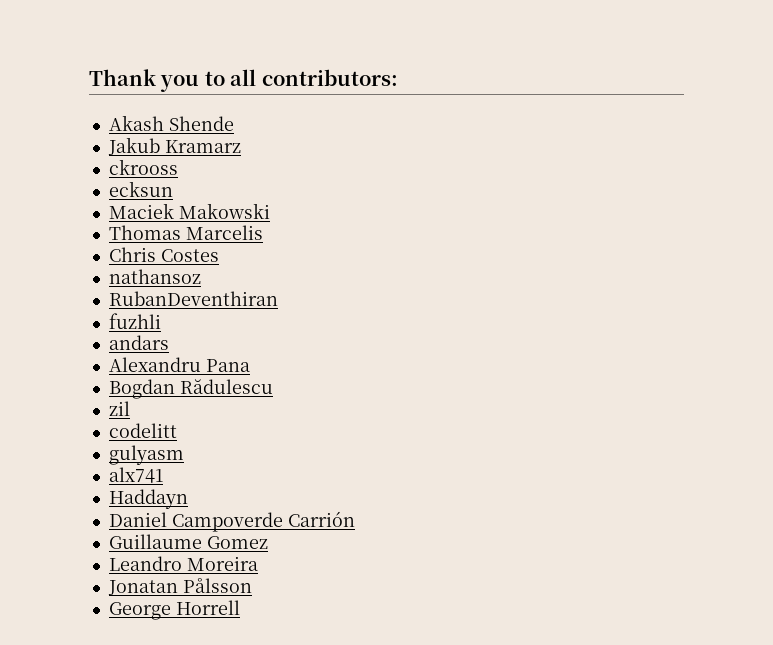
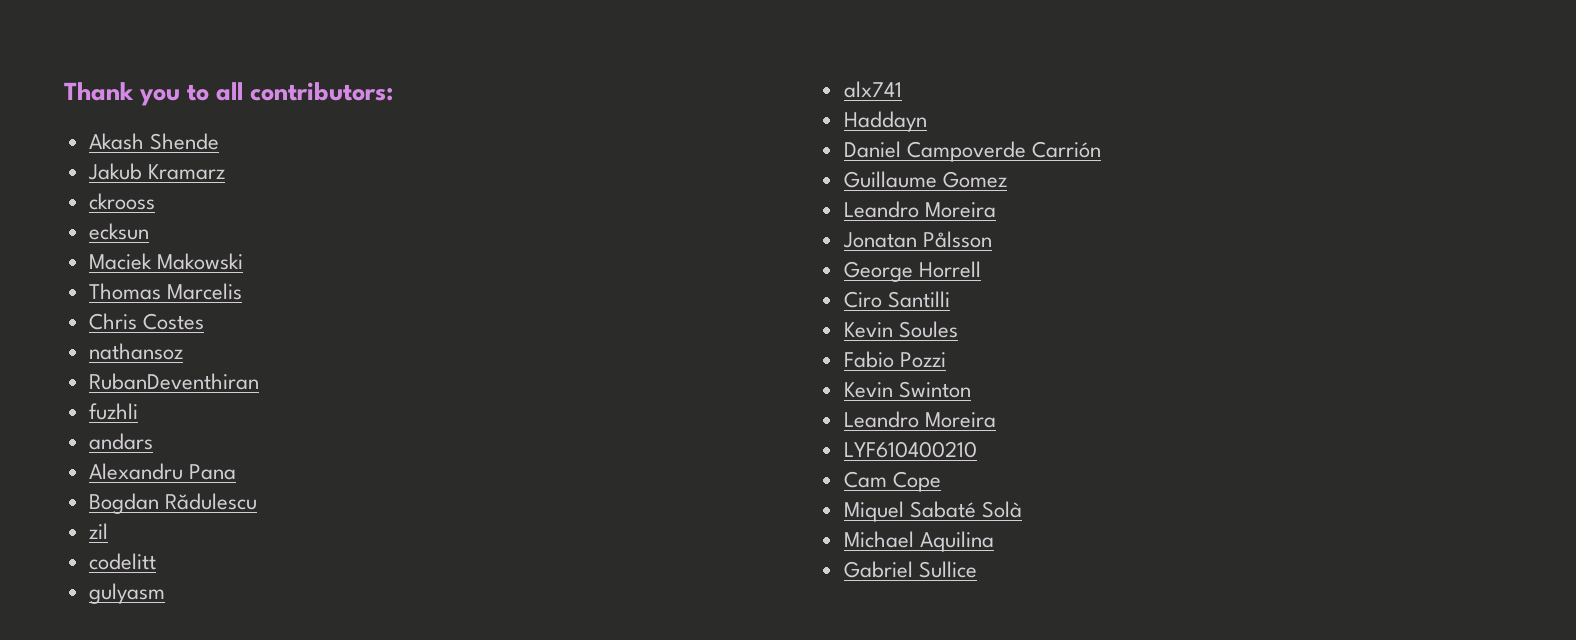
+ Ciro Santilli
+ Kevin Soules
+ Fabio Pozzi
+ Kevin Swinton
+ Leandro Moreira
+ LYF610400210
+ Cam Cope
+ Miquel Sabaté Solà
+ Michael Aquilina
+ Gabriel Sullice

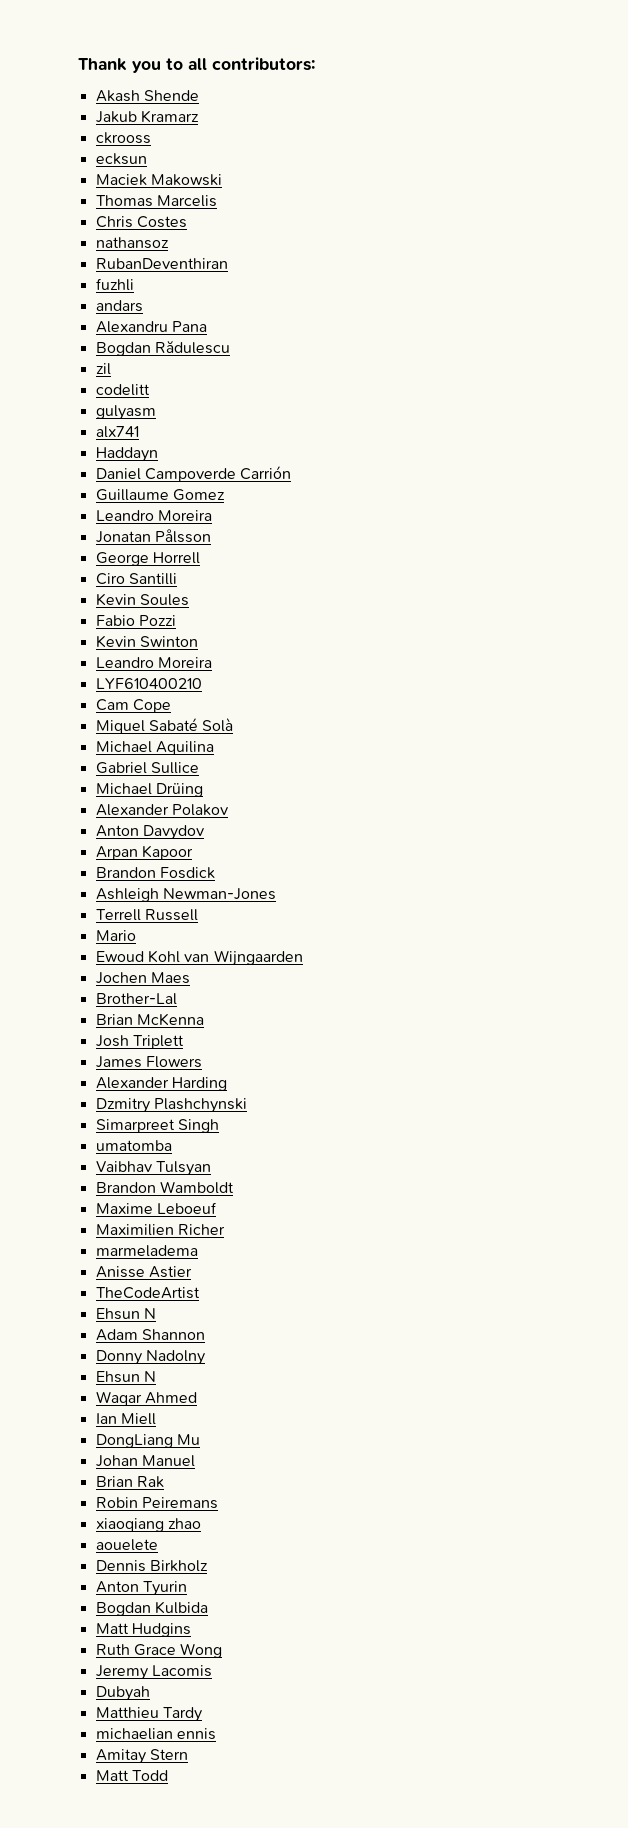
+ Michael Drüing
+ Alexander Polakov
+ Anton Davydov
+ Arpan Kapoor
+ Brandon Fosdick
+ Ashleigh Newman-Jones
+ Terrell Russell
+ Mario
+ Ewoud Kohl van Wijngaarden
+ Jochen Maes
+ Brother-Lal
+ Brian McKenna
+ Josh Triplett
+ James Flowers
+ Alexander Harding
+ Dzmitry Plashchynski
+ Simarpreet Singh
+ umatomba
+ Vaibhav Tulsyan
+ Brandon Wamboldt
+ Maxime Leboeuf
+ Maximilien Richer
+ marmeladema
+ Anisse Astier
+ TheCodeArtist
+ Ehsun N
+ Adam Shannon
+ Donny Nadolny
+ Ehsun N
+ Waqar Ahmed
+ Ian Miell
+ DongLiang Mu
+ Johan Manuel
+ Brian Rak
+ Robin Peiremans
+ xiaoqiang zhao
+ aouelete
+ Dennis Birkholz
+ Anton Tyurin
+ Bogdan Kulbida
+ Matt Hudgins
+ Ruth Grace Wong
+ Jeremy Lacomis
+ Dubyah
+ Matthieu Tardy
+ michaelian ennis
+ Amitay Stern
+ Matt Todd

